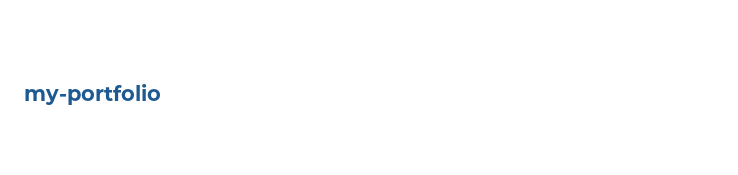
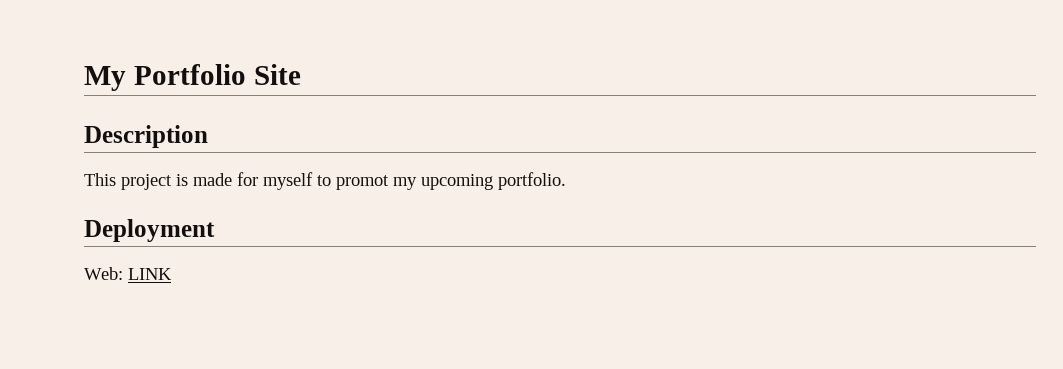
- my-portfolio
+ My Portfolio Site
+ Description
+ This project is made for myself to promot my upcoming portfolio.
+ Deployment
+ Web: LINK

